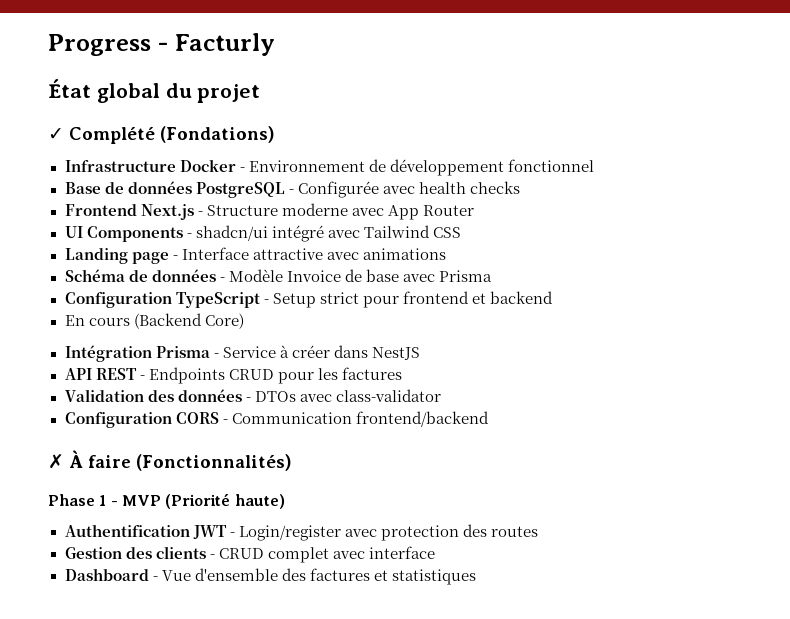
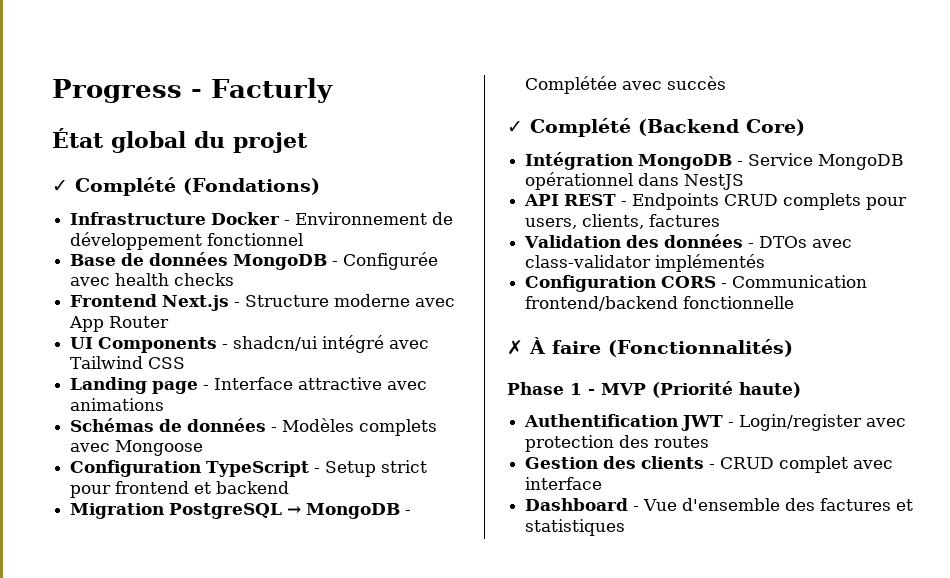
- Base de données PostgreSQL - Configurée avec health checks
+ Base de données MongoDB - Configurée avec health checks
- Schéma de données - Modèle Invoice de base avec Prisma
+ Schémas de données - Modèles complets avec Mongoose
- En cours (Backend Core)
+ Migration PostgreSQL → MongoDB - Complétée avec succès
+ ✓ Complété (Backend Core)
- Intégration Prisma - Service à créer dans NestJS
+ Intégration MongoDB - Service MongoDB opérationnel dans NestJS
- API REST - Endpoints CRUD pour les factures
+ API REST - Endpoints CRUD complets pour users, clients, factures
- Validation des données - DTOs avec class-validator
+ Validation des données - DTOs avec class-validator implémentés
- Configuration CORS - Communication frontend/backend
+ Configuration CORS - Communication frontend/backend fonctionnelle

